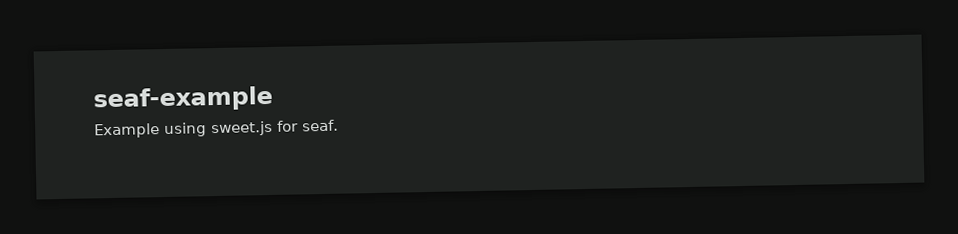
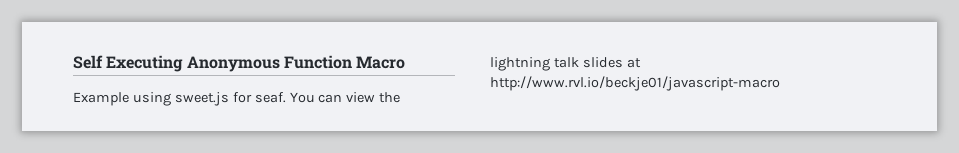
- seaf-example
+ Self Executing Anonymous Function Macro
+ You can view the lightning talk slides at http://www.rvl.io/beckje01/javascript-macro

